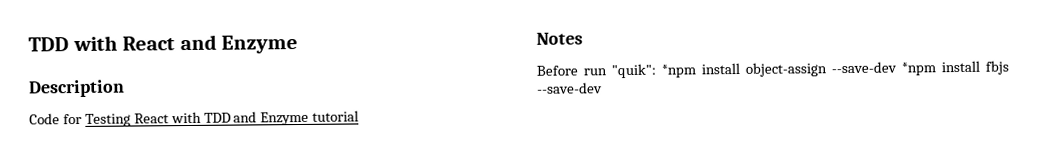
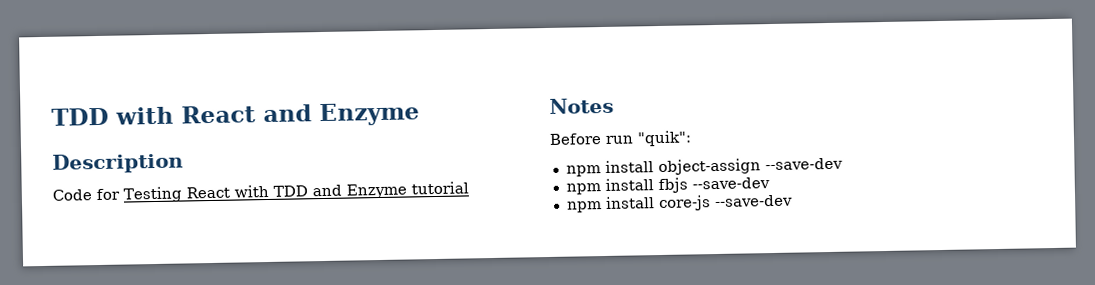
- Before run "quik": *npm install object-assign --save-dev *npm install fbjs --save-dev
+ Before run "quik":
+ npm install object-assign --save-dev
+ npm install fbjs --save-dev
+ npm install core-js --save-dev

